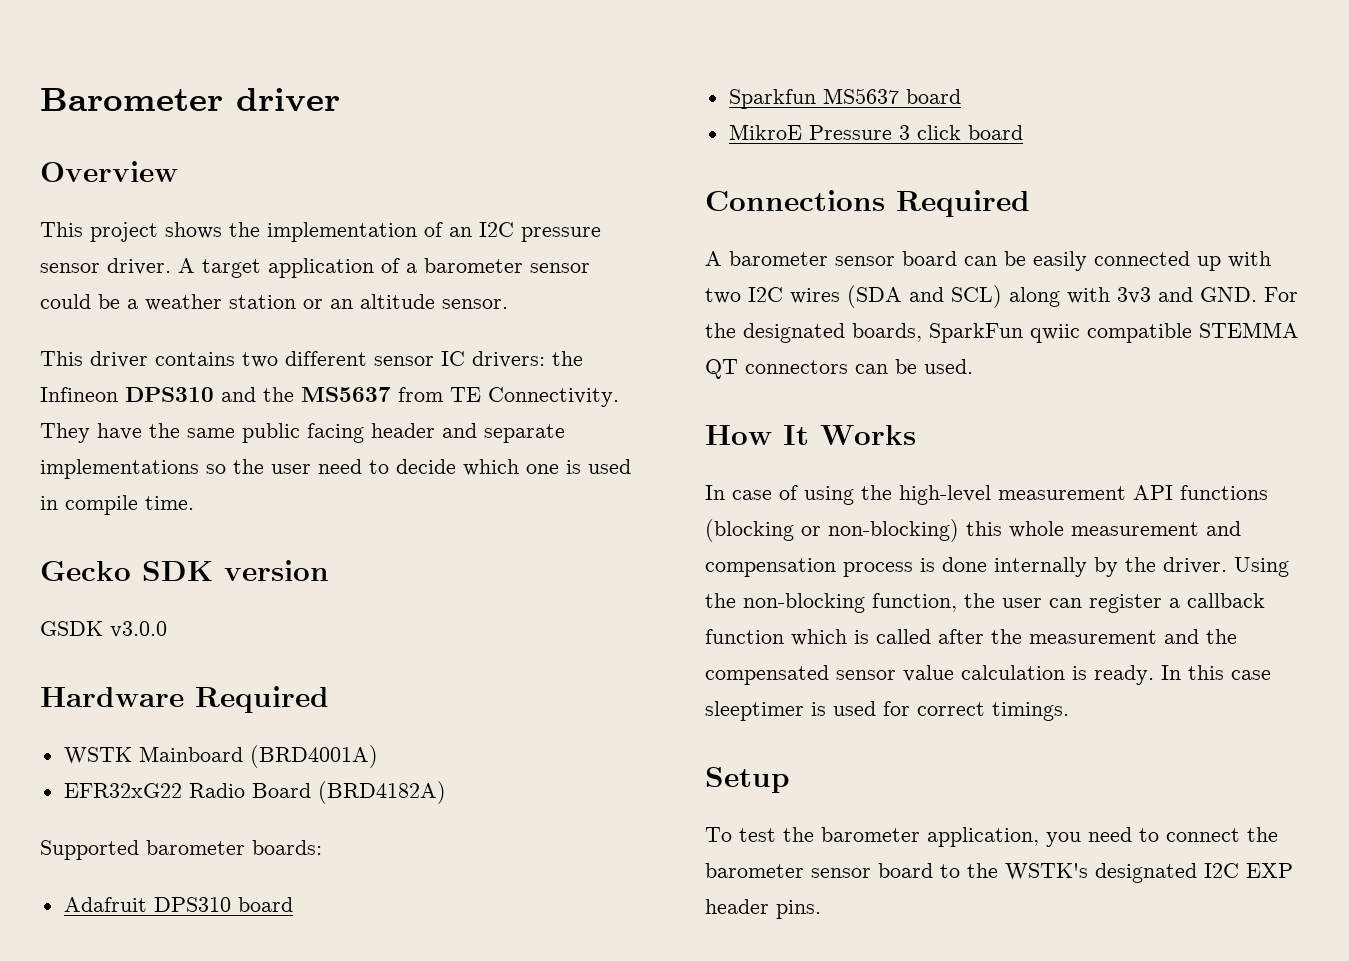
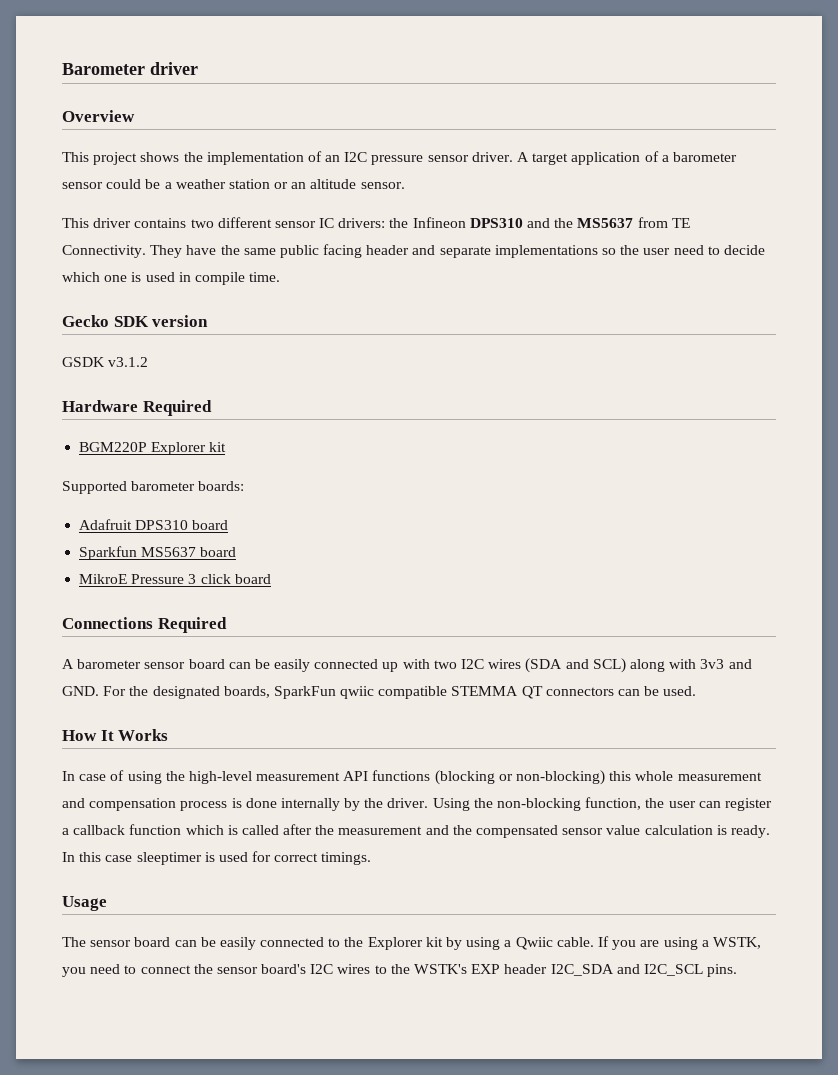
- GSDK v3.0.0
+ GSDK v3.1.2
- WSTK Mainboard (BRD4001A)
- EFR32xG22 Radio Board (BRD4182A)
+ BGM220P Explorer kit
- Setup
- To test the barometer application, you need to connect the barometer sensor board to the WSTK's designated I2C EXP header pins.
+ Usage
+ The sensor board can be easily connected to the Explorer kit by using a Qwiic cable. If you are using a WSTK, you need to connect the sensor board's I2C wires to the WSTK's EXP header I2C_SDA and I2C_SCL pins.

